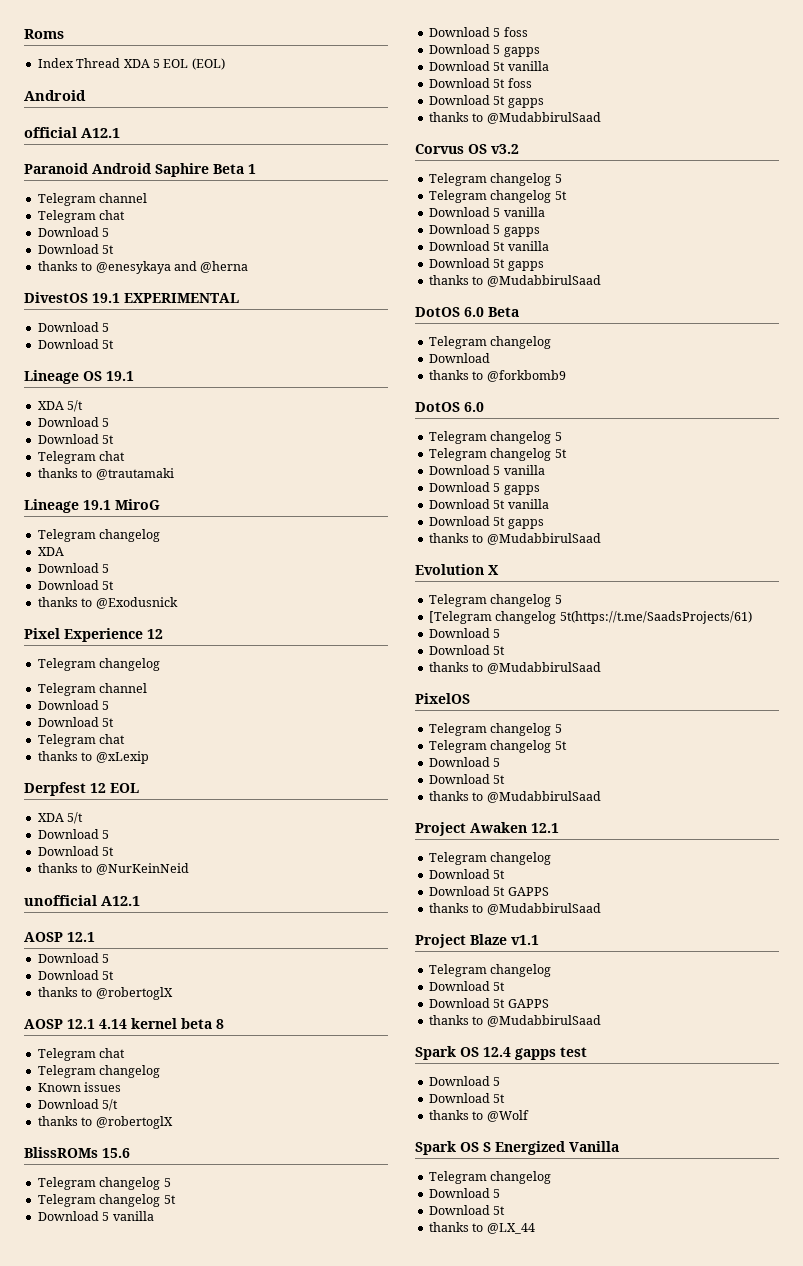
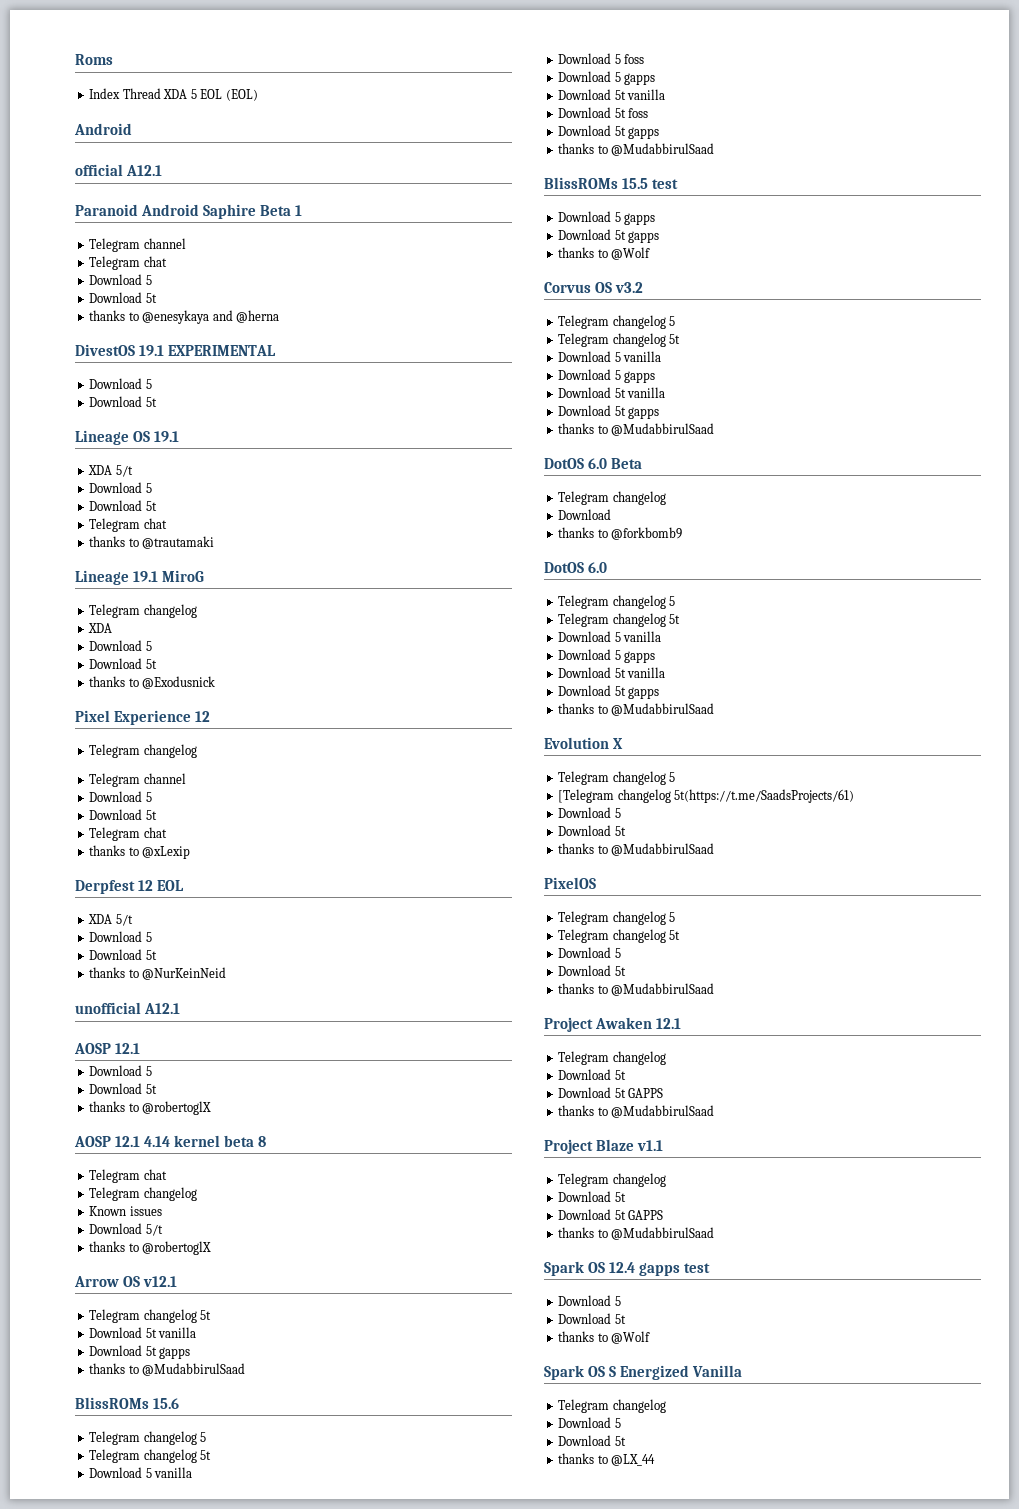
+ Arrow OS v12.1
+ Telegram changelog 5t
+ Download 5t vanilla
+ Download 5t gapps
+ thanks to @MudabbirulSaad
+ BlissROMs 15.5 test
+ Download 5 gapps
+ Download 5t gapps
+ thanks to @Wolf

